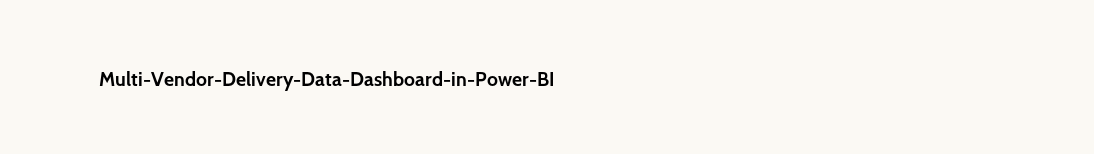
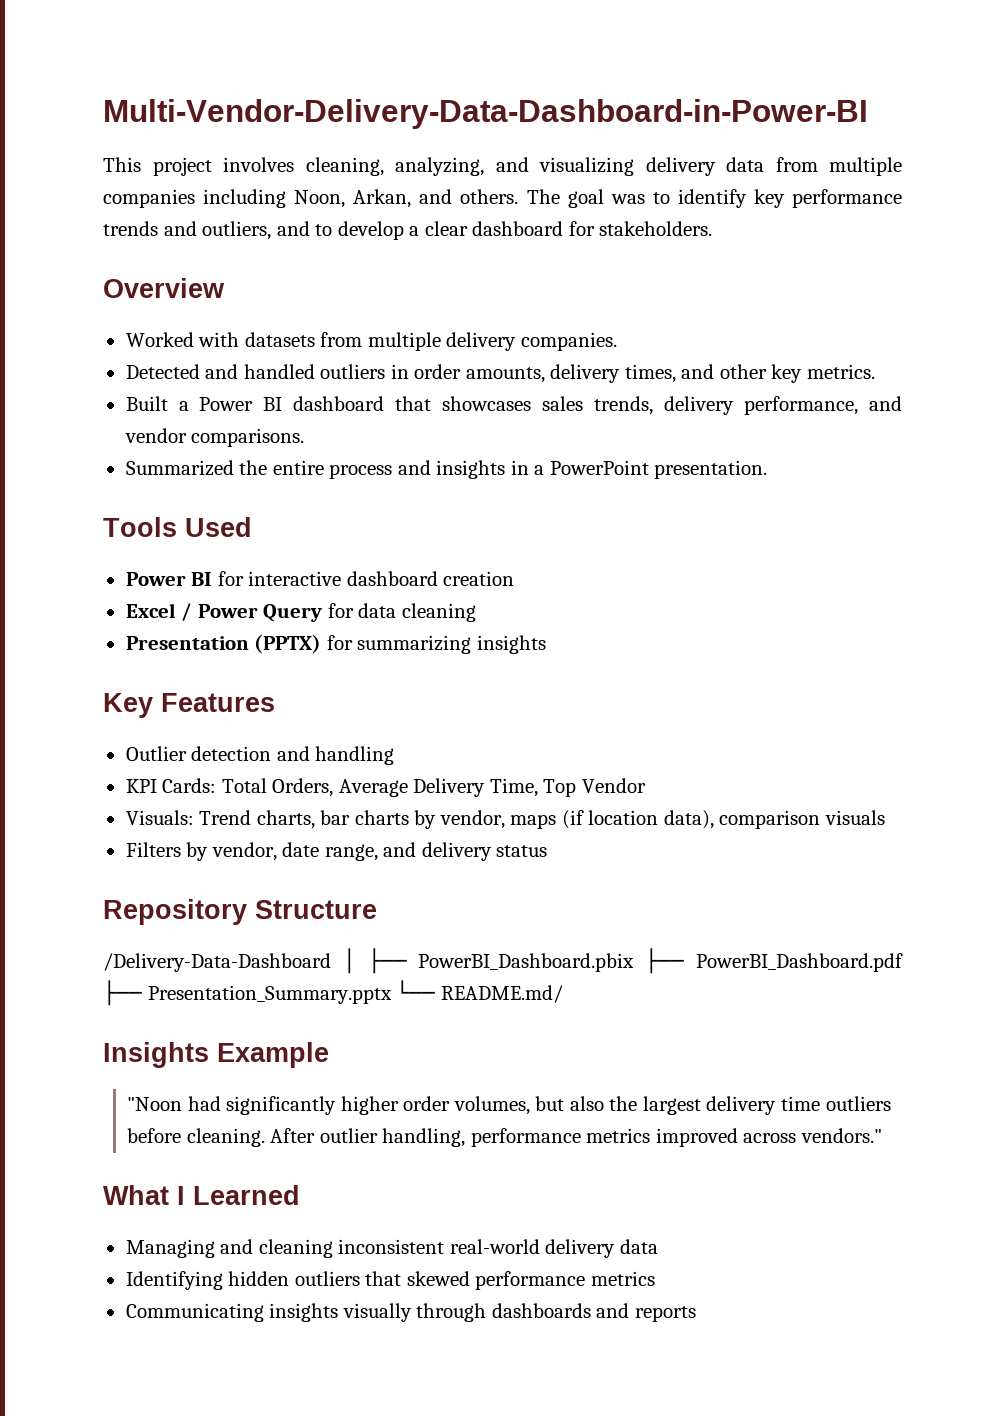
+ This project involves cleaning, analyzing, and visualizing delivery data from multiple companies including Noon, Arkan, and others. The goal was to identify key performance trends and outliers, and to develop a clear dashboard for stakeholders.
+ Overview
+ Worked with datasets from multiple delivery companies.
+ Detected and handled outliers in order amounts, delivery times, and other key metrics.
+ Built a Power BI dashboard that showcases sales trends, delivery performance, and vendor comparisons.
+ Summarized the entire process and insights in a PowerPoint presentation.
+ Tools Used
+ Power BI for interactive dashboard creation
+ Excel / Power Query for data cleaning
+ Presentation (PPTX) for summarizing insights
+ Key Features
+ Outlier detection and handling
+ KPI Cards: Total Orders, Average Delivery Time, Top Vendor
+ Visuals: Trend charts, bar charts by vendor, maps (if location data), comparison visuals
+ Filters by vendor, date range, and delivery status
+ Repository Structure
+ /Delivery-Data-Dashboard │ ├── PowerBI_Dashboard.pbix ├── PowerBI_Dashboard.pdf ├── Presentation_Summary.pptx └── README.md/
+ Insights Example
+ "Noon had significantly higher order volumes, but also the largest delivery time outliers before cleaning. After outlier handling, performance metrics improved across vendors."
+ What I Learned
+ Managing and cleaning inconsistent real-world delivery data
+ Identifying hidden outliers that skewed performance metrics
+ Communicating insights visually through dashboards and reports

